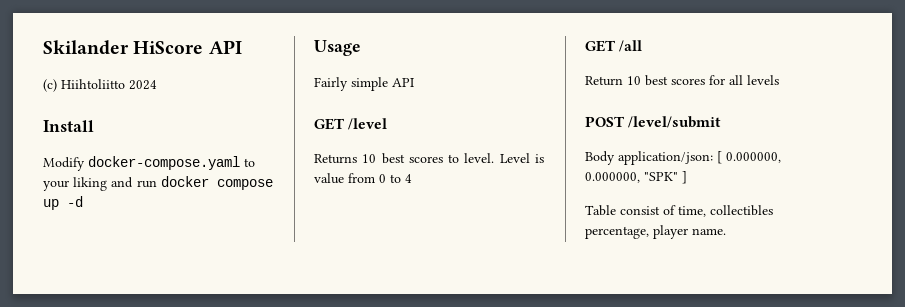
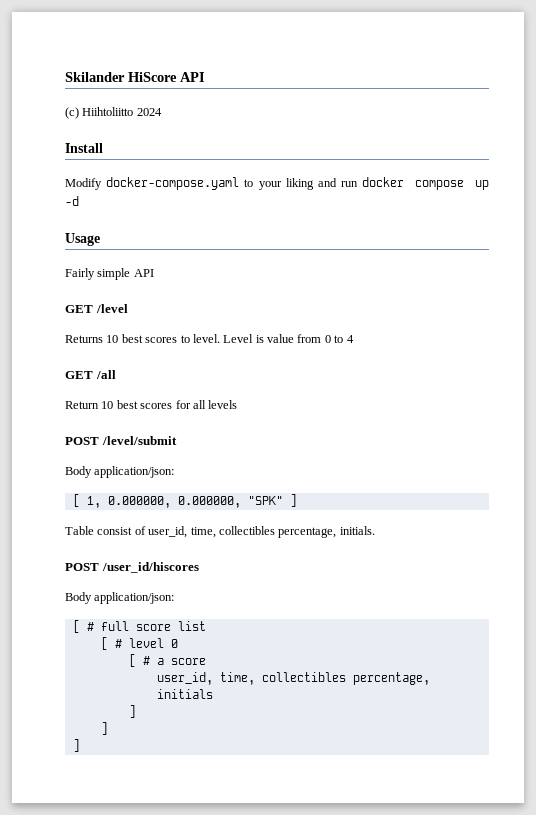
  POST /level/submit
- Body application/json: [ 0.000000, 0.000000, "SPK" ]
+ Body application/json:
+ [ 1, 0.000000, 0.000000, "SPK" ]
- Table consist of time, collectibles percentage, player name.
+ Table consist of user_id, time, collectibles percentage, initials.
+ POST /user_id/hiscores
+ Body application/json:
+ [ # full score list
+ [ # level 0
+ [ # a score
+ user_id, time, collectibles percentage, initials
+ ]
+ ]
+ ]

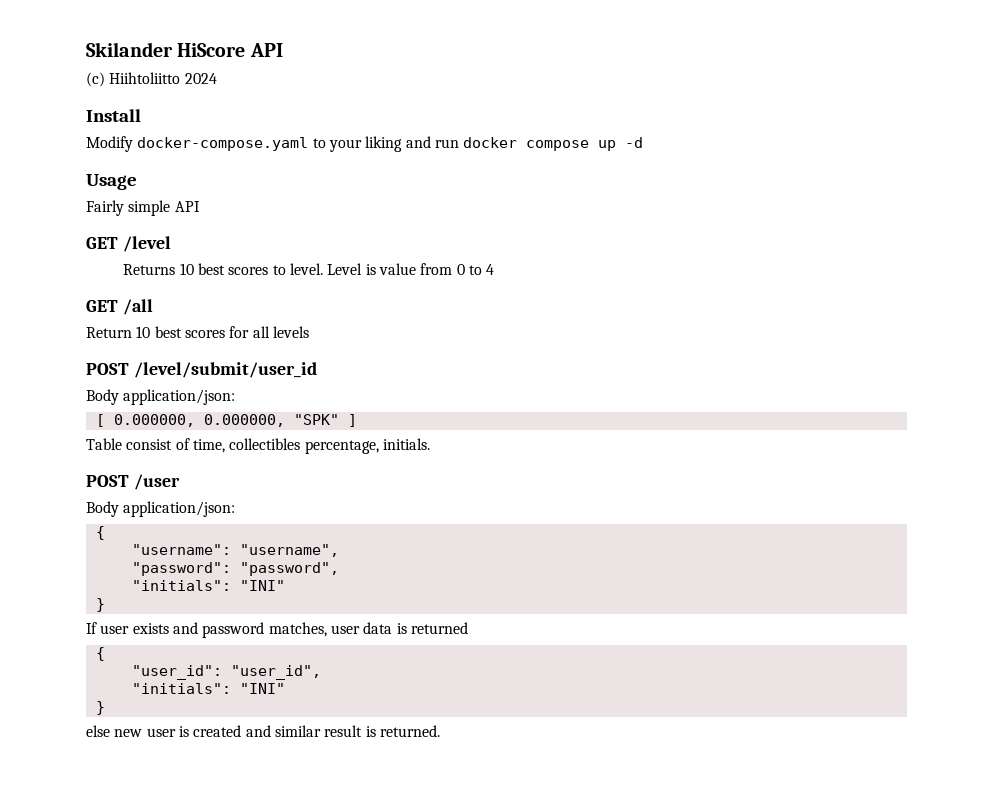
- POST /level/submit
+ POST /level/submit/user_id
  Body application/json:
- [ 1, 0.000000, 0.000000, "SPK" ]
+ [ 0.000000, 0.000000, "SPK" ]
- Table consist of user_id, time, collectibles percentage, initials.
+ Table consist of time, collectibles percentage, initials.
- POST /user_id/hiscores
+ POST /user
  Body application/json:
- [ # full score list
- [ # level 0
- [ # a score
- user_id, time, collectibles percentage, initials
- ]
- ]
- ]
+ {
+ "username": "username",
+ "password": "password",
+ "initials": "INI"
+ }
+ If user exists and password matches, user data is returned
+ {
+ "user_id": "user_id",
+ "initials": "INI"
+ }
+ else new user is created and similar result is returned.

